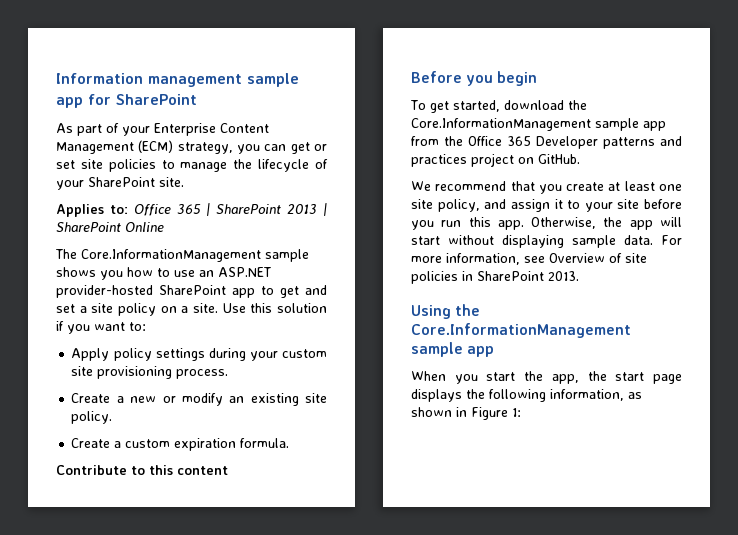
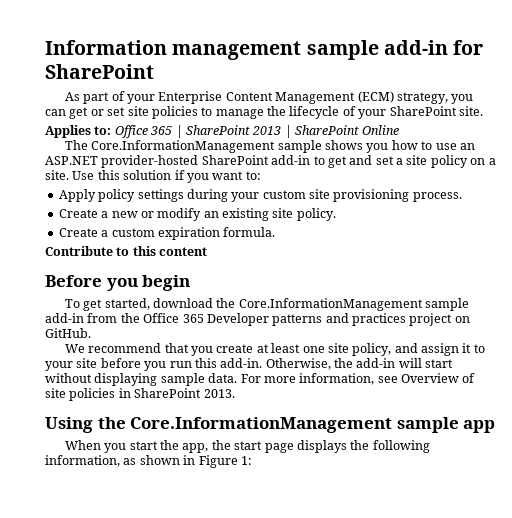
- Information management sample app for SharePoint
+ Information management sample add-in for SharePoint
- The Core.InformationManagement sample shows you how to use an ASP.NET provider-hosted SharePoint app to get and set a site policy on a site.
+ The Core.InformationManagement sample shows you how to use an ASP.NET provider-hosted SharePoint add-in to get and set a site policy on a site.
- To get started, download the Core.InformationManagement sample app from the Office 365 Developer patterns and practices project on GitHub.
+ To get started, download the Core.InformationManagement sample add-in from the Office 365 Developer patterns and practices project on GitHub.
- We recommend that you create at least one site policy, and assign it to your site before you run this app.
+ We recommend that you create at least one site policy, and assign it to your site before you run this add-in.
- Otherwise, the app will start without displaying sample data.
+ Otherwise, the add-in will start without displaying sample data.

